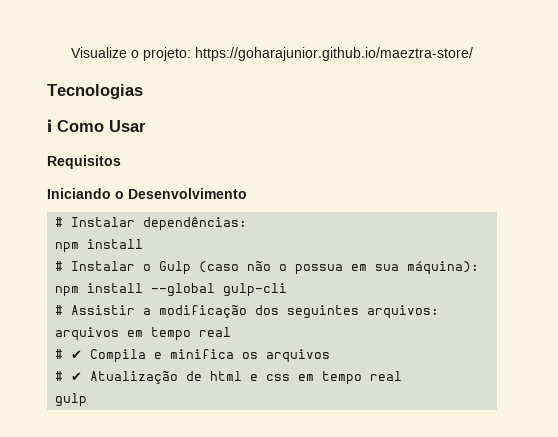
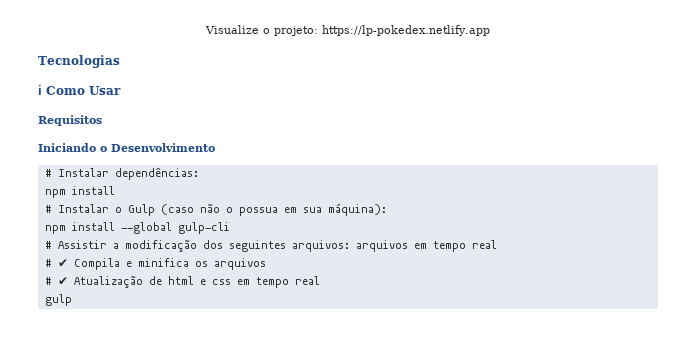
- Visualize o projeto: https://goharajunior.github.io/maeztra-store/
+ Visualize o projeto: https://lp-pokedex.netlify.app

